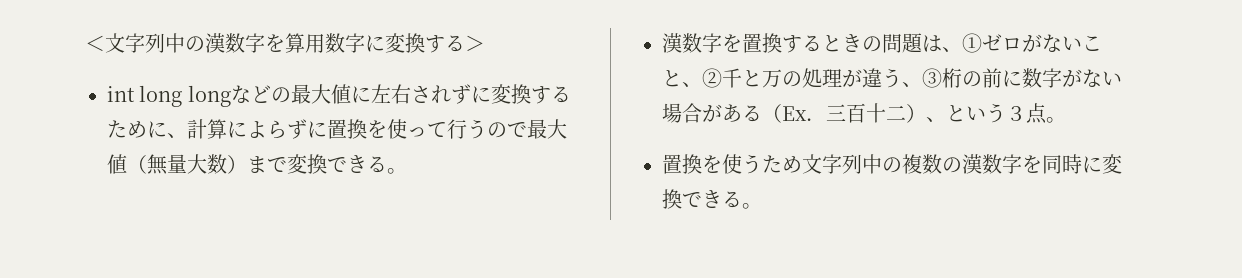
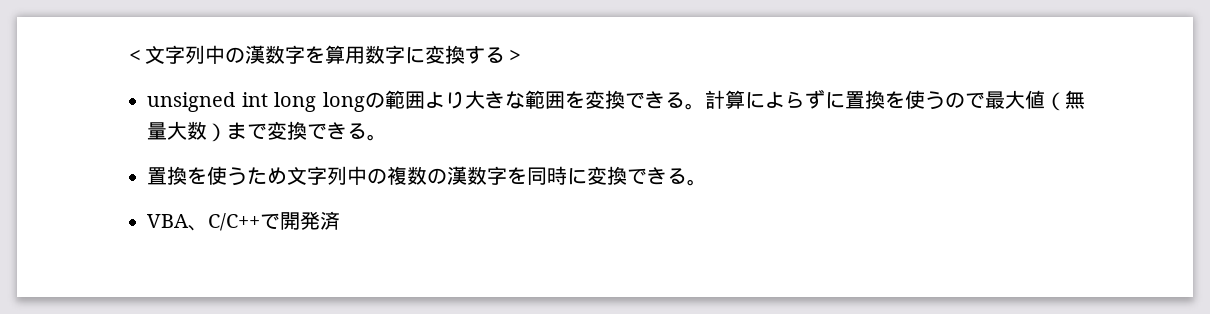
- int long longなどの最大値に左右されずに変換するために、計算によらずに置換を使って行うので最大値（無量大数）まで変換できる。
+ unsigned int long longの範囲より大きな範囲を変換できる。計算によらずに置換を使うので最大値（無量大数）まで変換できる。
- 漢数字を置換するときの問題は、①ゼロがないこと、②千と万の処理が違う、③桁の前に数字がない場合がある（Ex．三百十二）、という３点。
+ VBA、C/C++で開発済

